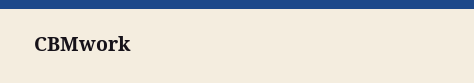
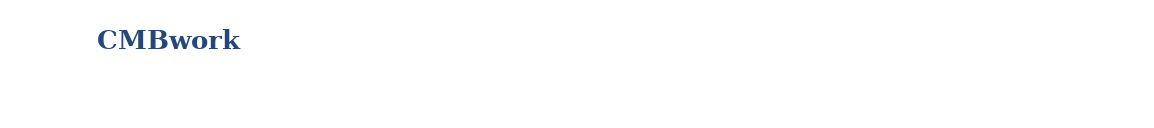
- CBMwork
+ CMBwork

